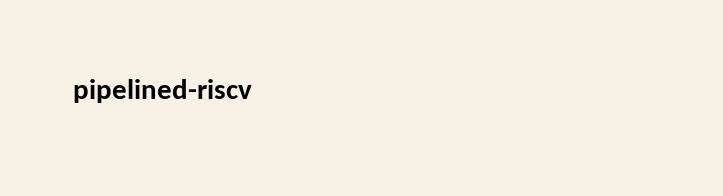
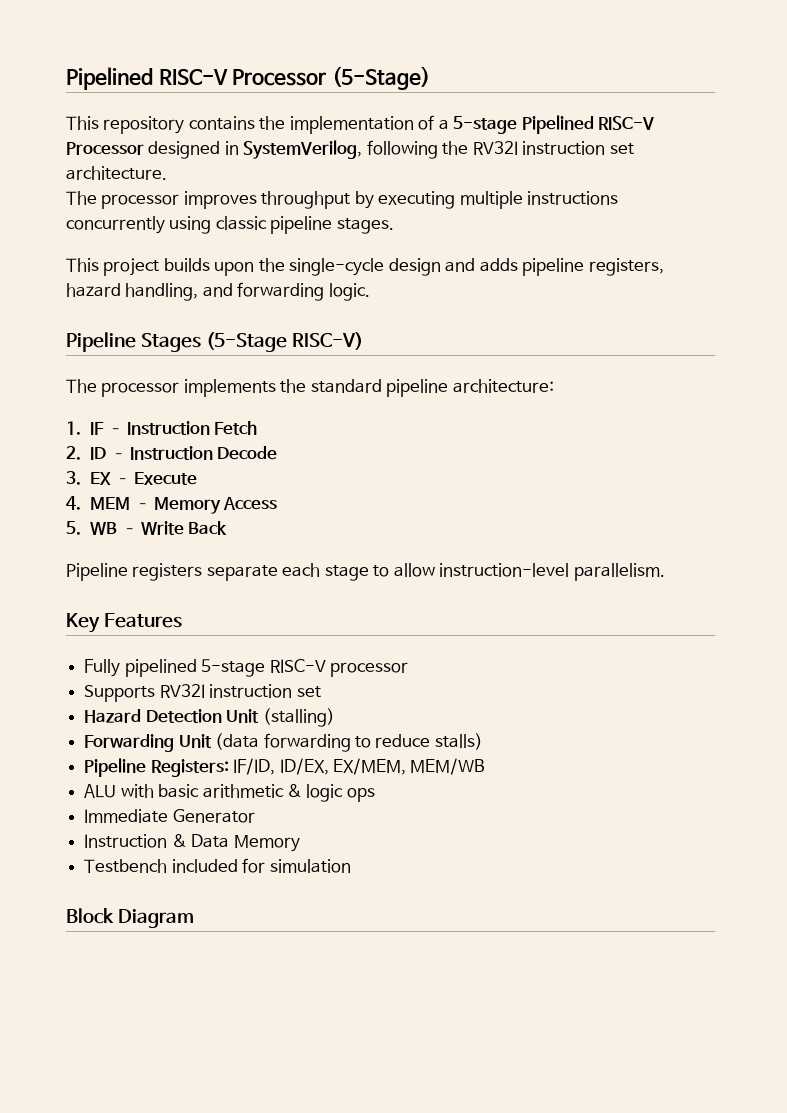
- pipelined-riscv
+ Pipelined RISC-V Processor (5-Stage)
+ This repository contains the implementation of a 5-stage Pipelined RISC-V Processor designed in SystemVerilog, following the RV32I instruction set architecture.
+ The processor improves throughput by executing multiple instructions concurrently using classic pipeline stages.
+ This project builds upon the single-cycle design and adds pipeline registers, hazard handling, and forwarding logic.
+ Pipeline Stages (5-Stage RISC-V)
+ The processor implements the standard pipeline architecture:
+ 1. IF – Instruction Fetch
+ 2. ID – Instruction Decode
+ 3. EX – Execute
+ 4. MEM – Memory Access
+ 5. WB – Write Back
+ Pipeline registers separate each stage to allow instruction-level parallelism.
+ Key Features
+ Fully pipelined 5-stage RISC-V processor
+ Supports RV32I instruction set
+ Hazard Detection Unit (stalling)
+ Forwarding Unit (data forwarding to reduce stalls)
+ Pipeline Registers: IF/ID, ID/EX, EX/MEM, MEM/WB
+ ALU with basic arithmetic & logic ops
+ Immediate Generator
+ Instruction & Data Memory
+ Testbench included for simulation
+ Block Diagram

